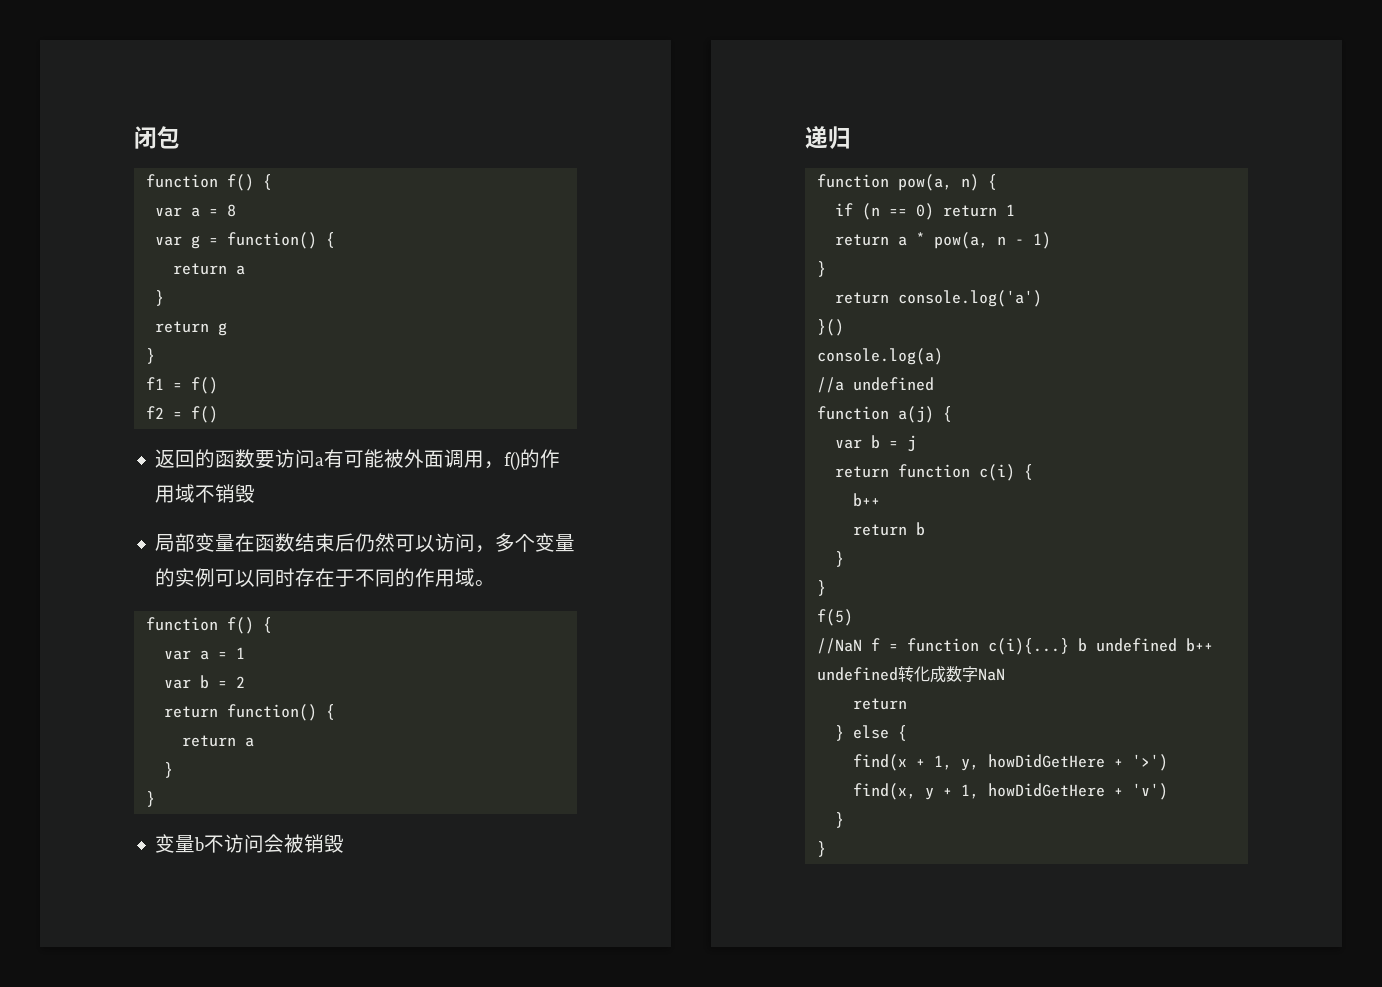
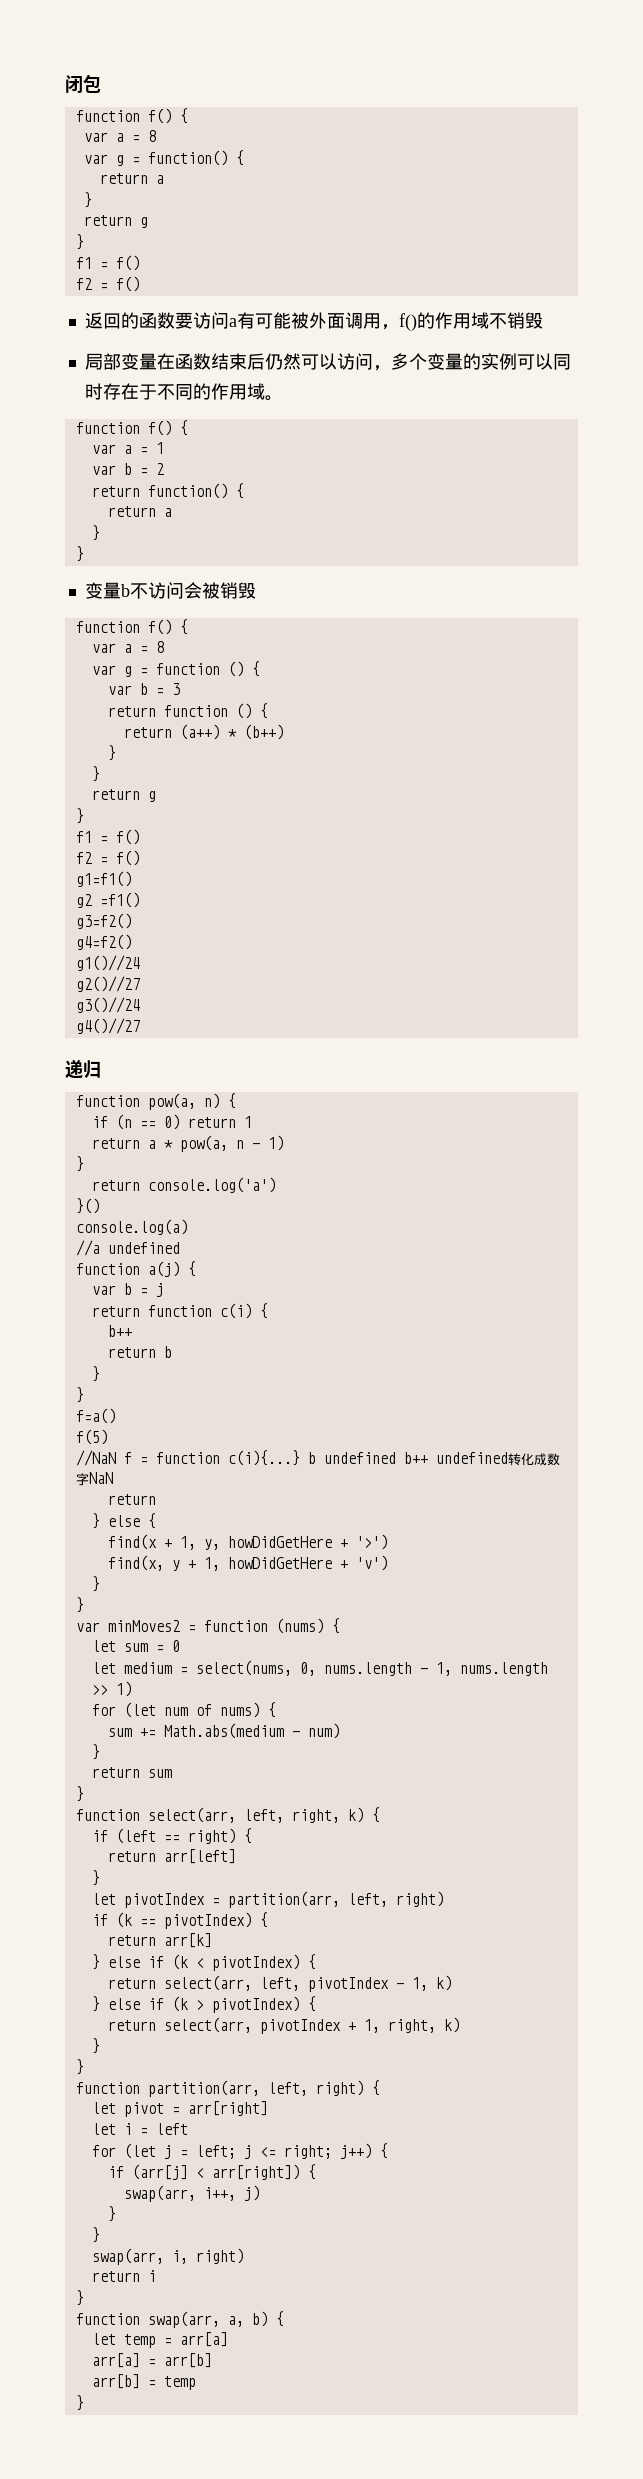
  变量b不访问会被销毁
+ function f() {
+ var a = 8
+ var g = function () {
+ var b = 3
+ return function () {
+ return (a++) * (b++)
+ }
+ }
+ return g
+ }
+ f1 = f()
+ f2 = f()
+ g1=f1()
+ g2 =f1()
+ g3=f2()
+ g4=f2()
+ g1()//24
+ g2()//27
+ g3()//24
+ g4()//27
+ f=a()
+ var minMoves2 = function (nums) {
+ let sum = 0
+ let medium = select(nums, 0, nums.length - 1, nums.length >> 1)
+ for (let num of nums) {
+ sum += Math.abs(medium - num)
+ }
+ return sum
+ }
+ function select(arr, left, right, k) {
+ if (left == right) {
+ return arr[left]
+ }
+ let pivotIndex = partition(arr, left, right)
+ if (k == pivotIndex) {
+ return arr[k]
+ } else if (k < pivotIndex) {
+ return select(arr, left, pivotIndex - 1, k)
+ } else if (k > pivotIndex) {
+ return select(arr, pivotIndex + 1, right, k)
+ }
+ }
+ function partition(arr, left, right) {
+ let pivot = arr[right]
+ let i = left
+ for (let j = left; j <= right; j++) {
+ if (arr[j] < arr[right]) {
+ swap(arr, i++, j)
+ }
+ }
+ swap(arr, i, right)
+ return i
+ }
+ function swap(arr, a, b) {
+ let temp = arr[a]
+ arr[a] = arr[b]
+ arr[b] = temp
+ }

